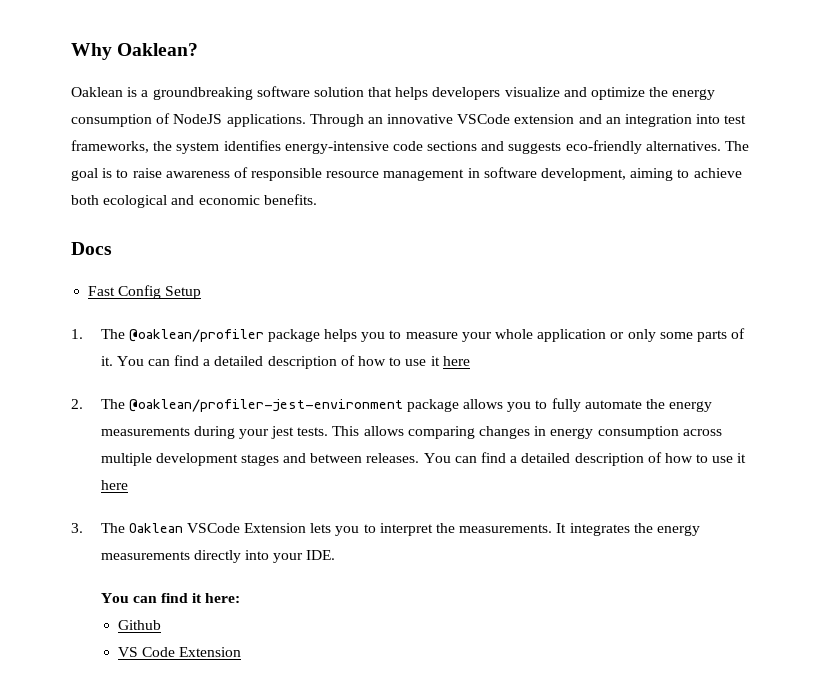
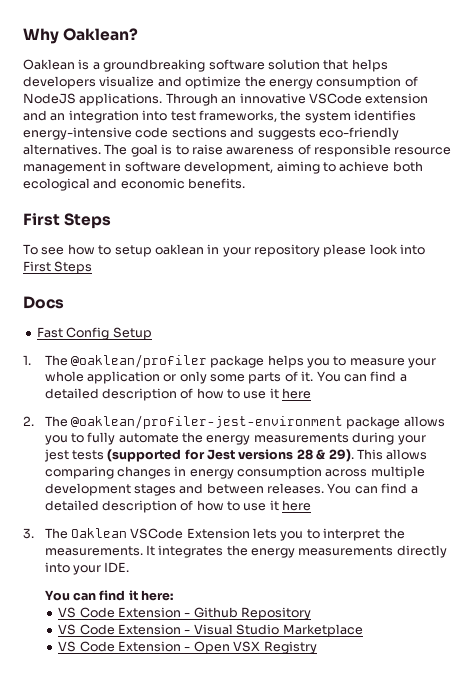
  The goal is to raise awareness of responsible resource management in software development, aiming to achieve both ecological and economic benefits.
+ First Steps
+ To see how to setup oaklean in your repository please look into First Steps
- 2. The @oaklean/profiler-jest-environment package allows you to fully automate the energy measurements during your jest tests.
+ 2. The @oaklean/profiler-jest-environment package allows you to fully automate the energy measurements during your jest tests (supported for Jest versions 28 & 29).
- Github
- VS Code Extension
+ VS Code Extension - Github Repository
+ VS Code Extension - Visual Studio Marketplace
+ VS Code Extension - Open VSX Registry

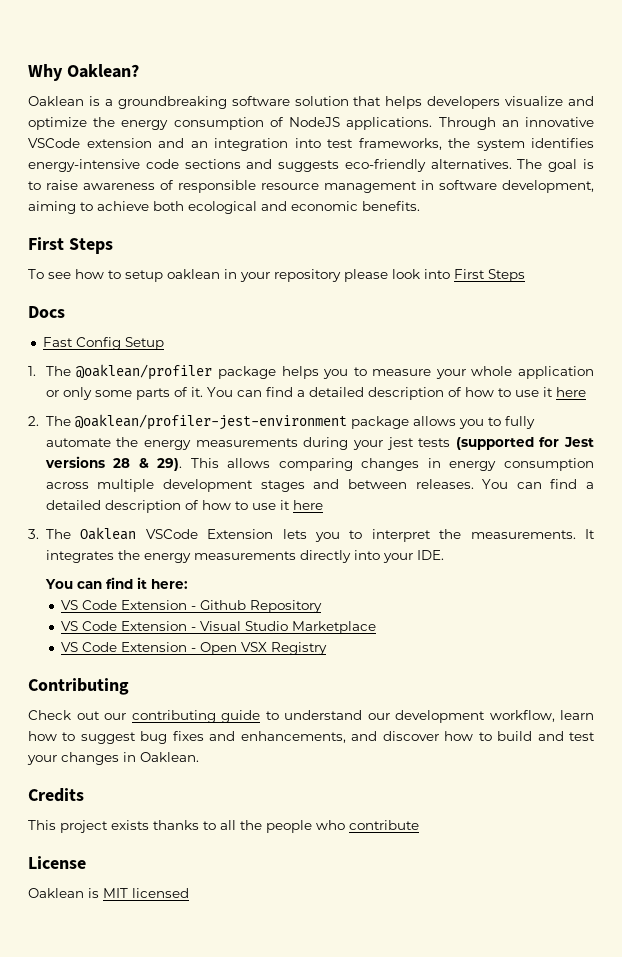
+ Contributing
+ Check out our contributing guide to understand our development workflow, learn how to suggest bug fixes and enhancements, and discover how to build and test your changes in Oaklean.
+ Credits
+ This project exists thanks to all the people who contribute
+ License
+ Oaklean is MIT licensed

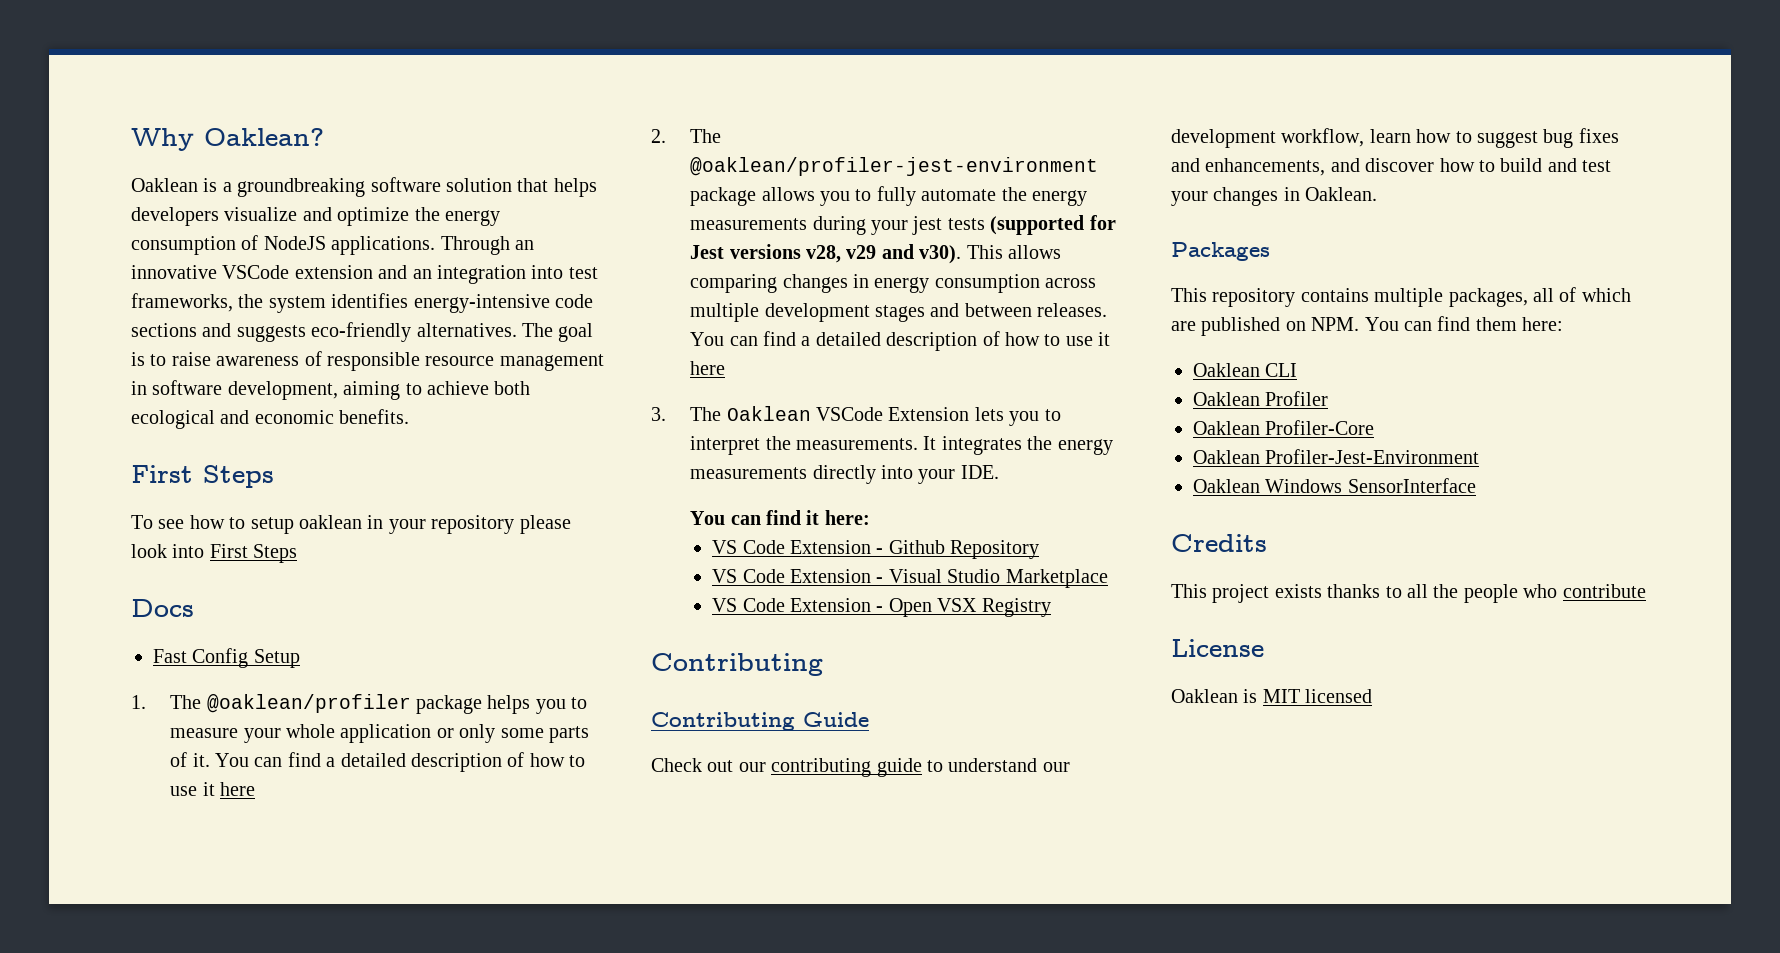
- 2. The @oaklean/profiler-jest-environment package allows you to fully automate the energy measurements during your jest tests (supported for Jest versions 28 & 29).
+ 2. The @oaklean/profiler-jest-environment package allows you to fully automate the energy measurements during your jest tests (supported for Jest versions v28, v29 and v30).
+ Contributing Guide
+ Packages
+ This repository contains multiple packages, all of which are published on NPM. You can find them here:
+ Oaklean CLI
+ Oaklean Profiler
+ Oaklean Profiler-Core
+ Oaklean Profiler-Jest-Environment
+ Oaklean Windows SensorInterface

